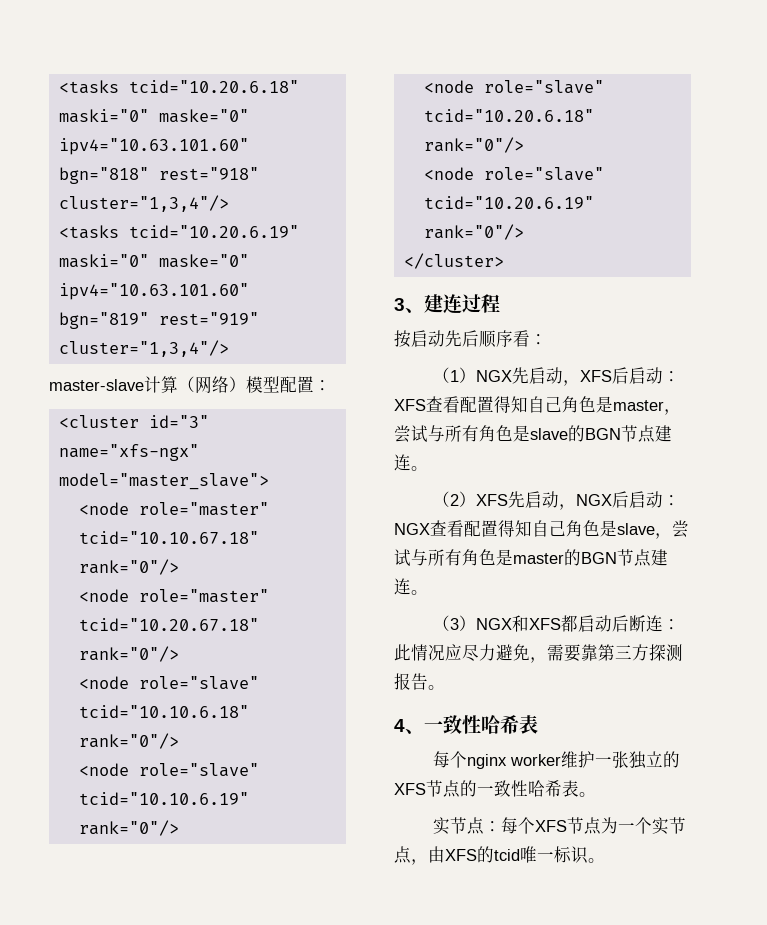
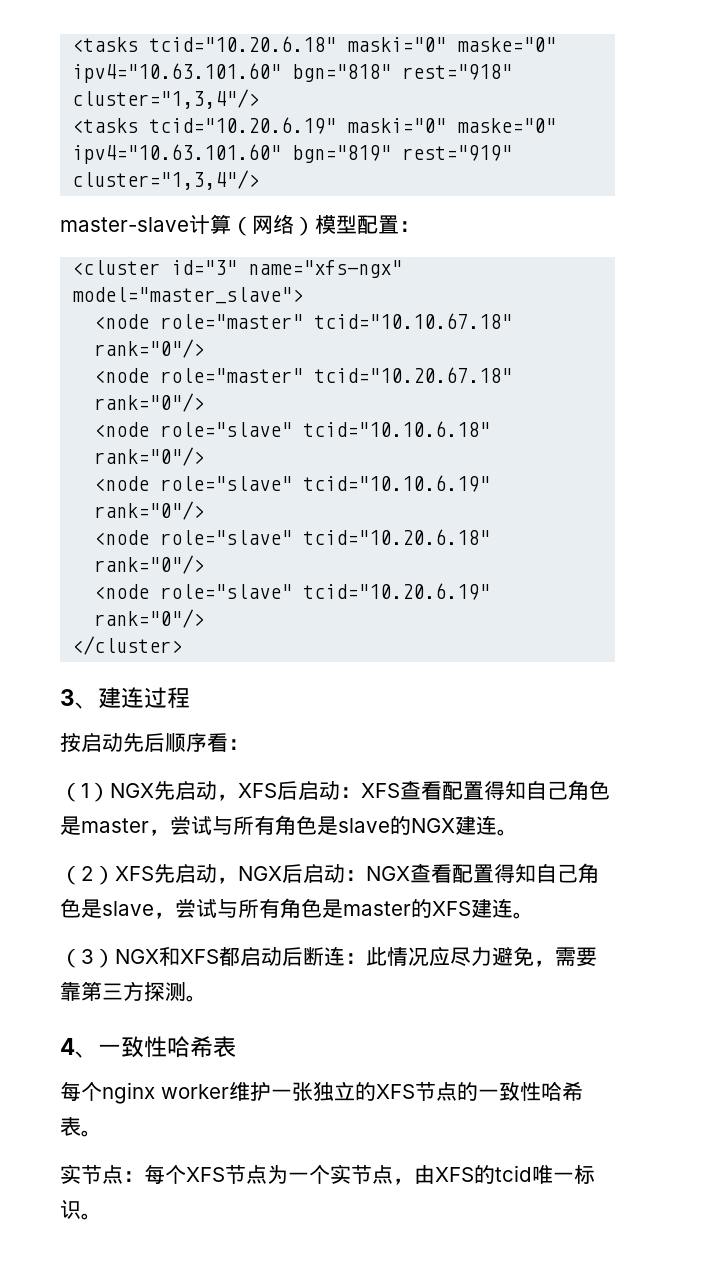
- （1）NGX先启动，XFS后启动：XFS查看配置得知自己角色是master，尝试与所有角色是slave的BGN节点建连。
+ （1）NGX先启动，XFS后启动：XFS查看配置得知自己角色是master，尝试与所有角色是slave的NGX建连。
- （2）XFS先启动，NGX后启动：NGX查看配置得知自己角色是slave，尝试与所有角色是master的BGN节点建连。
+ （2）XFS先启动，NGX后启动：NGX查看配置得知自己角色是slave，尝试与所有角色是master的XFS建连。
- （3）NGX和XFS都启动后断连：此情况应尽力避免，需要靠第三方探测报告。
+ （3）NGX和XFS都启动后断连：此情况应尽力避免，需要靠第三方探测。

